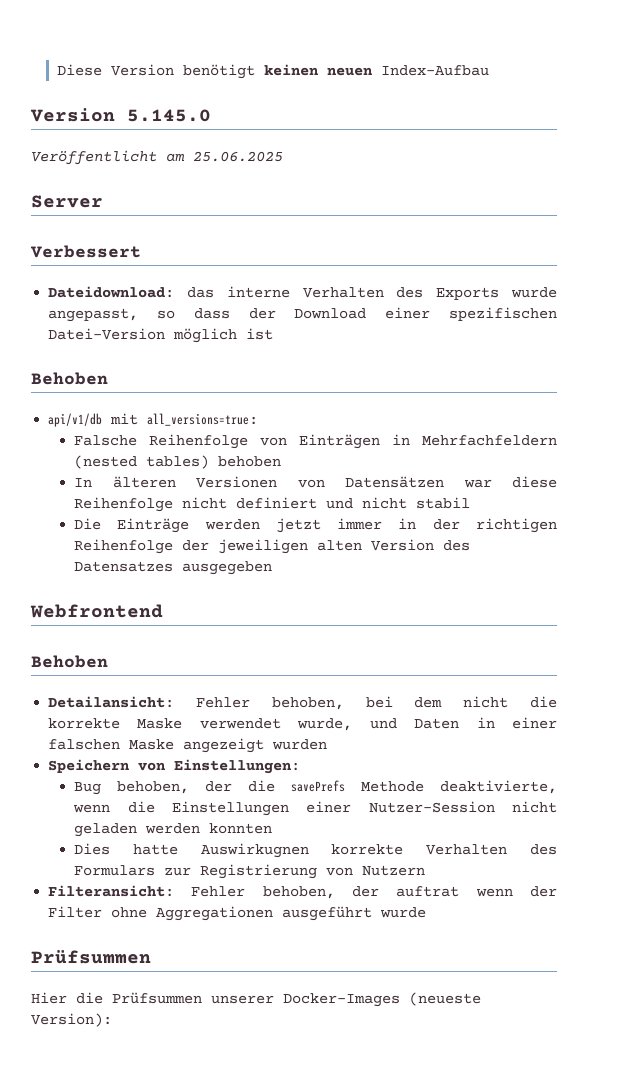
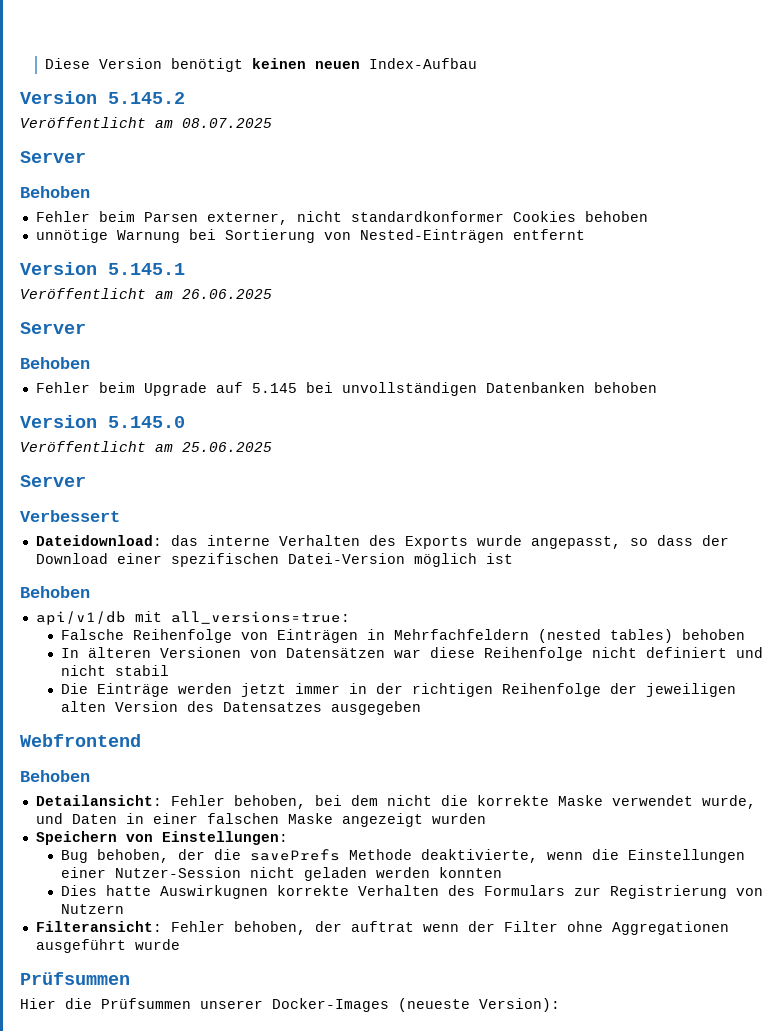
+ Version 5.145.2
+ Veröffentlicht am 08.07.2025
+ Server
+ Behoben
+ Fehler beim Parsen externer, nicht standardkonformer Cookies behoben
+ unnötige Warnung bei Sortierung von Nested-Einträgen entfernt
+ Version 5.145.1
+ Veröffentlicht am 26.06.2025
+ Server
+ Behoben
+ Fehler beim Upgrade auf 5.145 bei unvollständigen Datenbanken behoben

